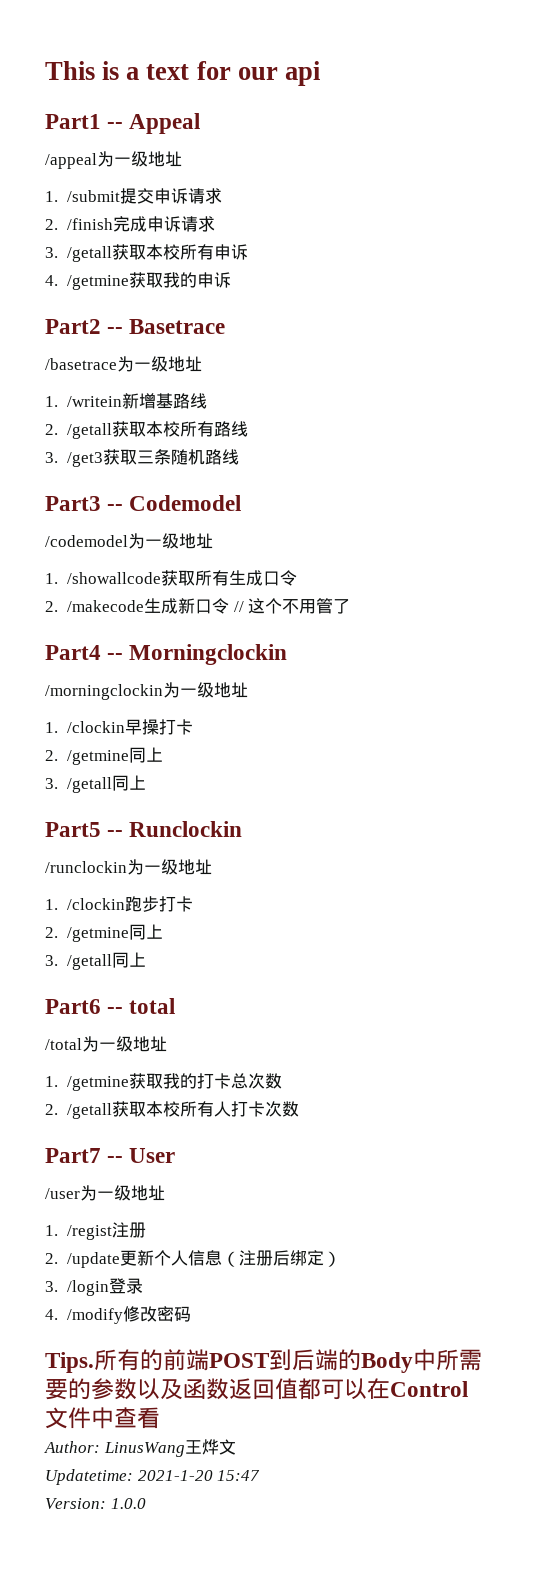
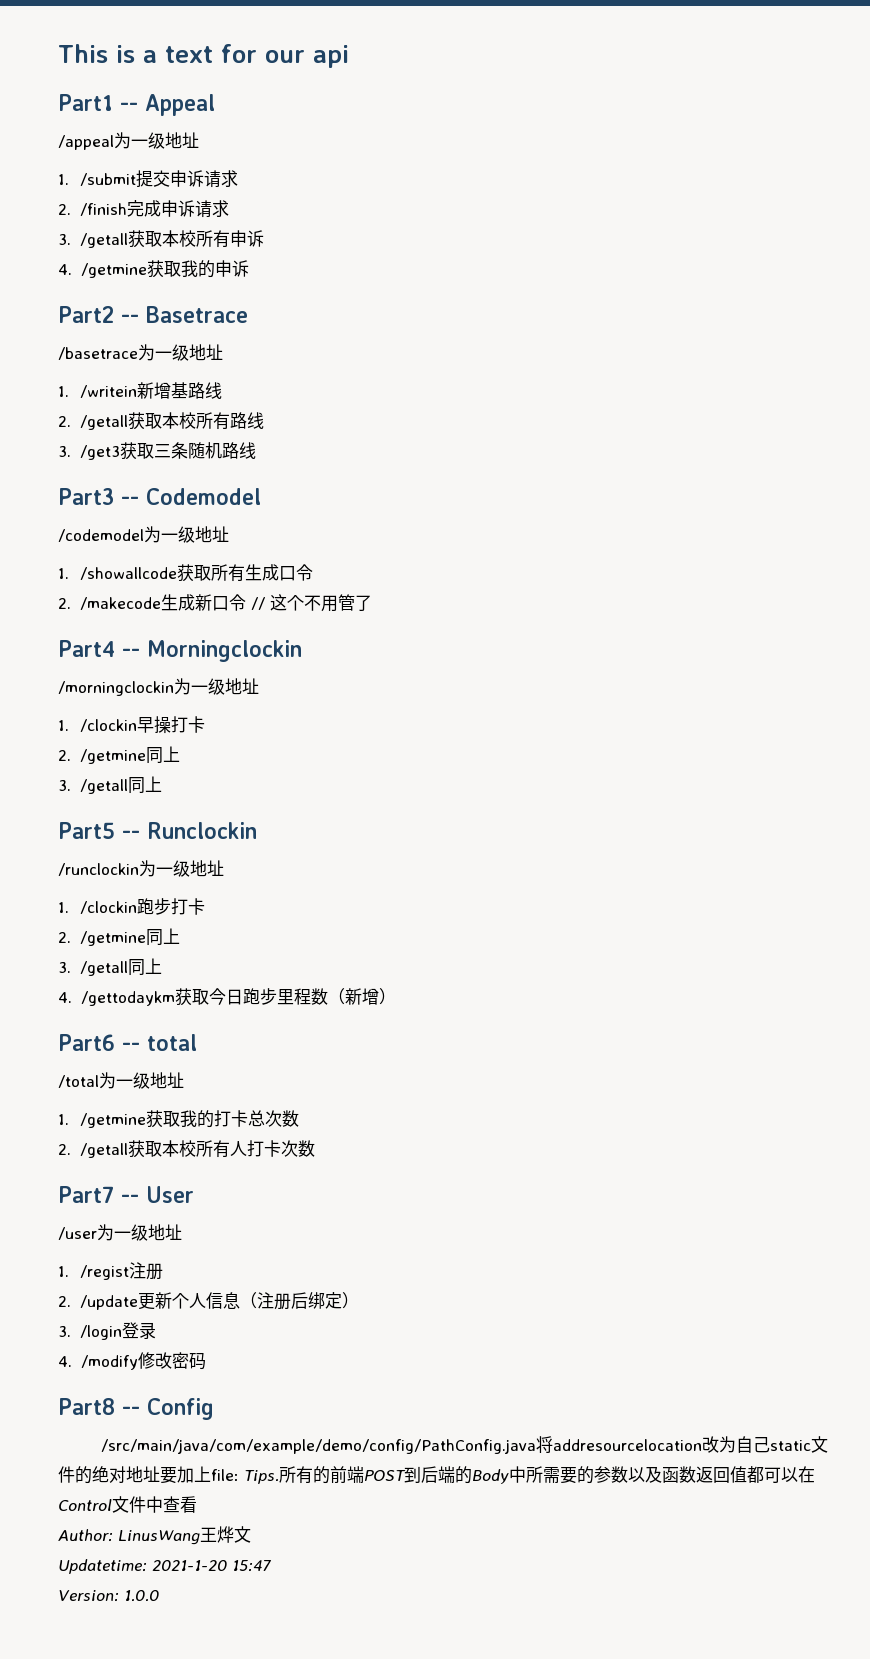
+ 4. /gettodaykm获取今日跑步里程数（新增）
- Tips.
+ Part8 -- Config
+ /src/main/java/com/example/demo/config/PathConfig.java将addresourcelocation改为自己static文件的绝对地址要加上file: Tips.

